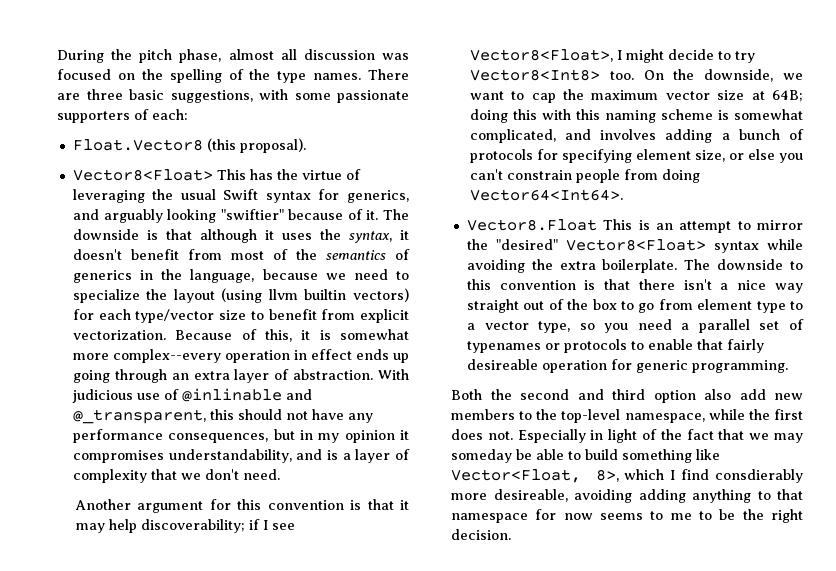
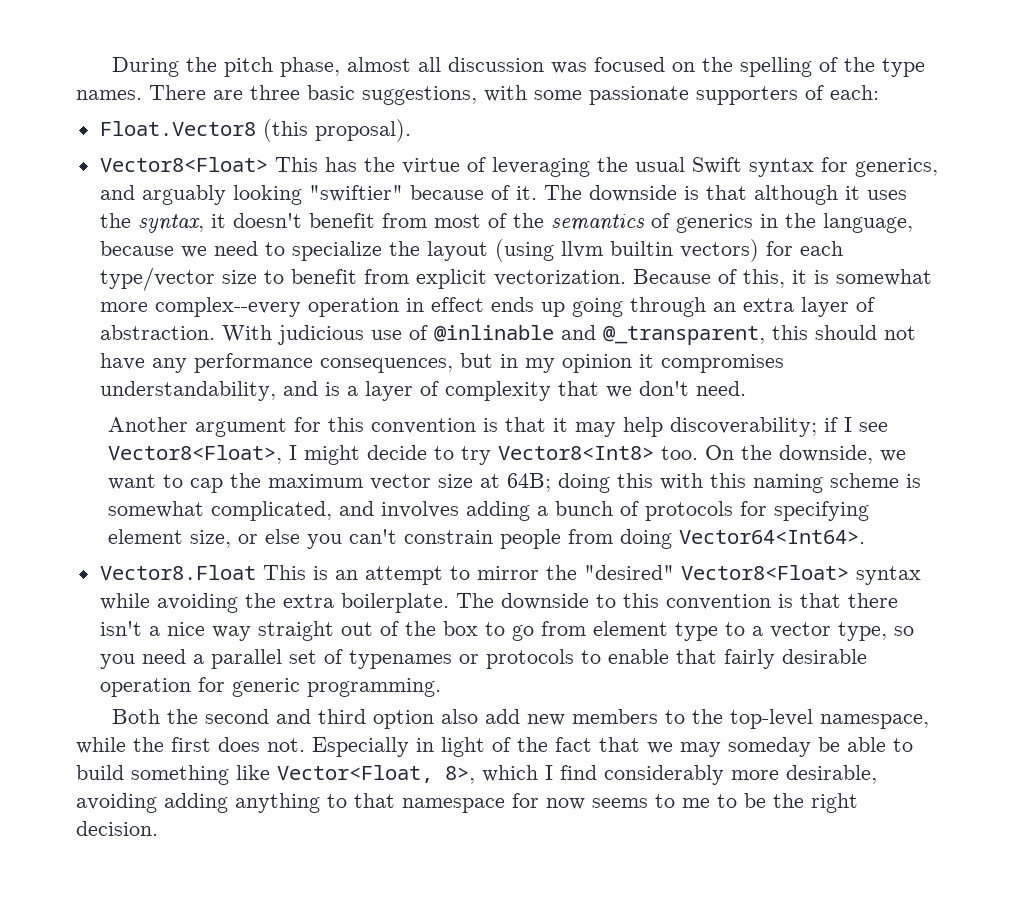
- The downside to this convention is that there isn't a nice way straight out of the box to go from element type to a vector type, so you need a parallel set of typenames or protocols to enable that fairly desireable operation for generic programming.
+ The downside to this convention is that there isn't a nice way straight out of the box to go from element type to a vector type, so you need a parallel set of typenames or protocols to enable that fairly desirable operation for generic programming.
- Especially in light of the fact that we may someday be able to build something like Vector<Float, 8>, which I find consdierably more desireable, avoiding adding anything to that namespace for now seems to me to be the right decision.
+ Especially in light of the fact that we may someday be able to build something like Vector<Float, 8>, which I find considerably more desirable, avoiding adding anything to that namespace for now seems to me to be the right decision.

